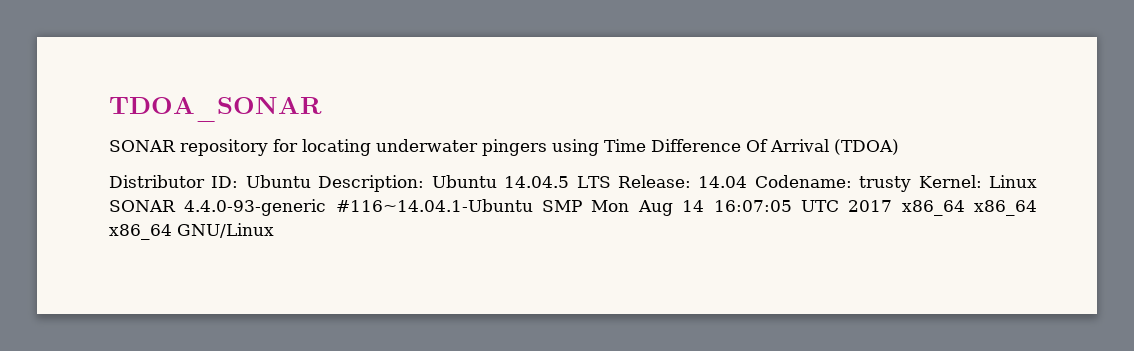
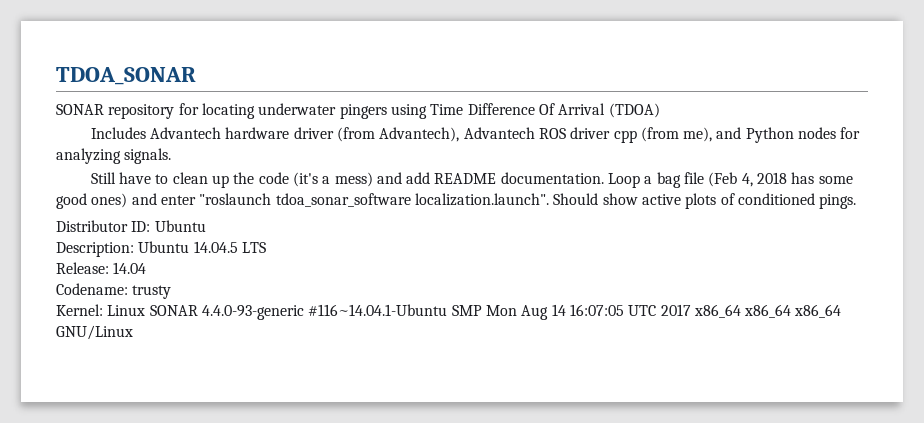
+ Includes Advantech hardware driver (from Advantech), Advantech ROS driver cpp (from me), and Python nodes for analyzing signals.
+ Still have to clean up the code (it's a mess) and add README documentation. Loop a bag file (Feb 4, 2018 has some good ones) and enter "roslaunch tdoa_sonar_software localization.launch". Should show active plots of conditioned pings.
- Distributor ID: Ubuntu Description: Ubuntu 14.04.5 LTS Release: 14.04 Codename: trusty Kernel: Linux SONAR 4.4.0-93-generic #116~14.04.1-Ubuntu SMP Mon Aug 14 16:07:05 UTC 2017 x86_64 x86_64 x86_64 GNU/Linux
+ Distributor ID: Ubuntu
+ Description: Ubuntu 14.04.5 LTS
+ Release: 14.04
+ Codename: trusty
+ Kernel: Linux SONAR 4.4.0-93-generic #116~14.04.1-Ubuntu SMP Mon Aug 14 16:07:05 UTC 2017 x86_64 x86_64 x86_64 GNU/Linux

